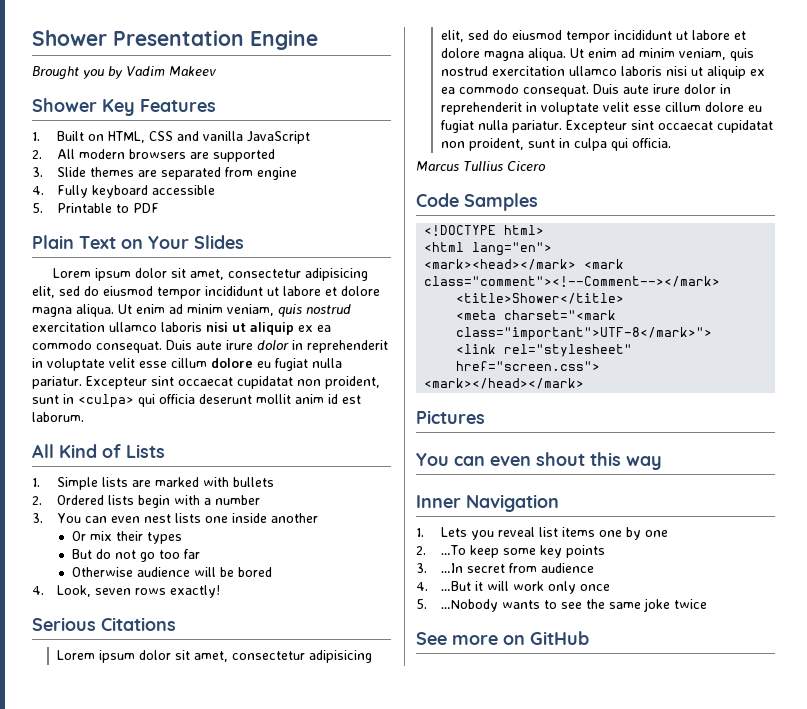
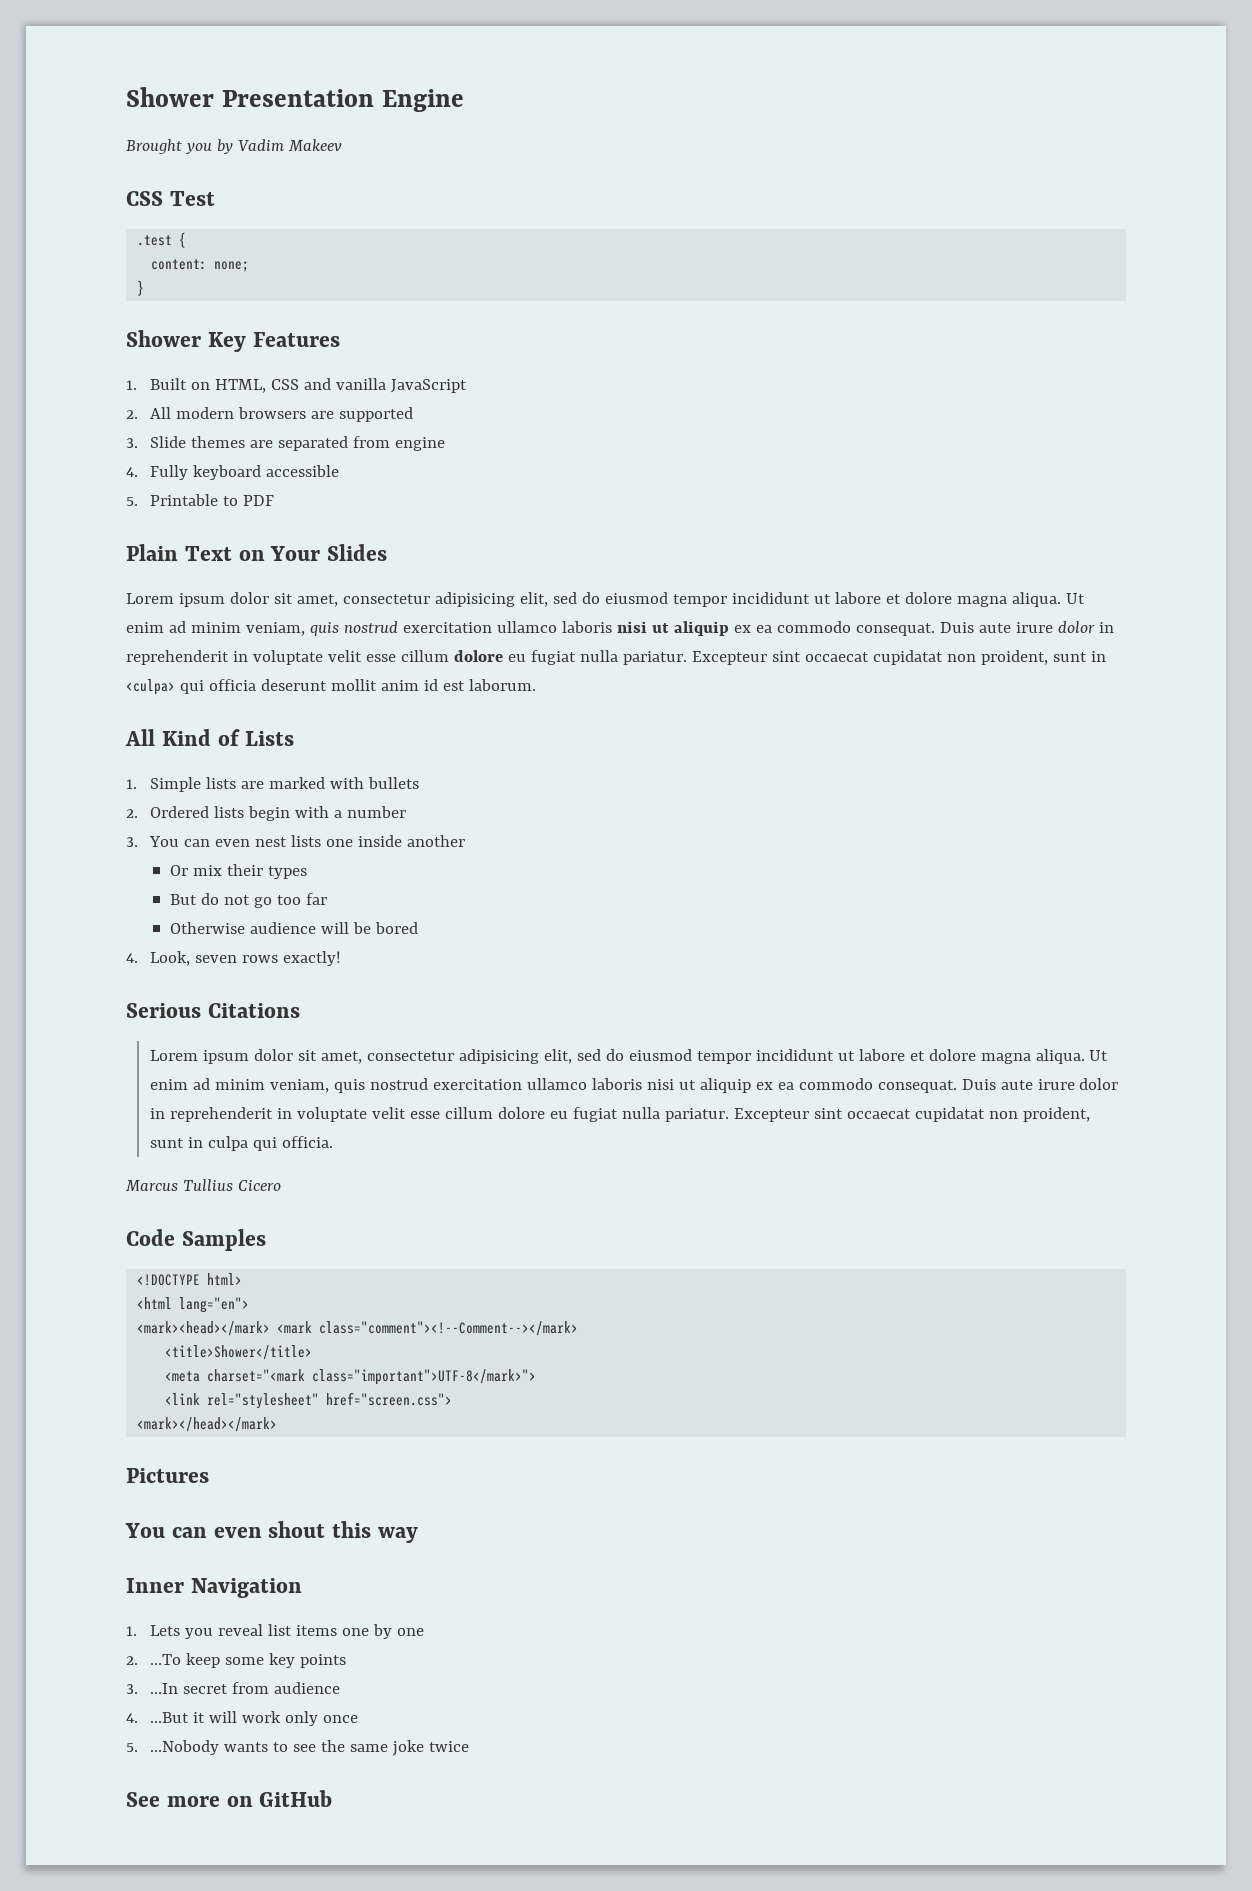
+ CSS Test
+ .test {
+ content: none;
+ }

